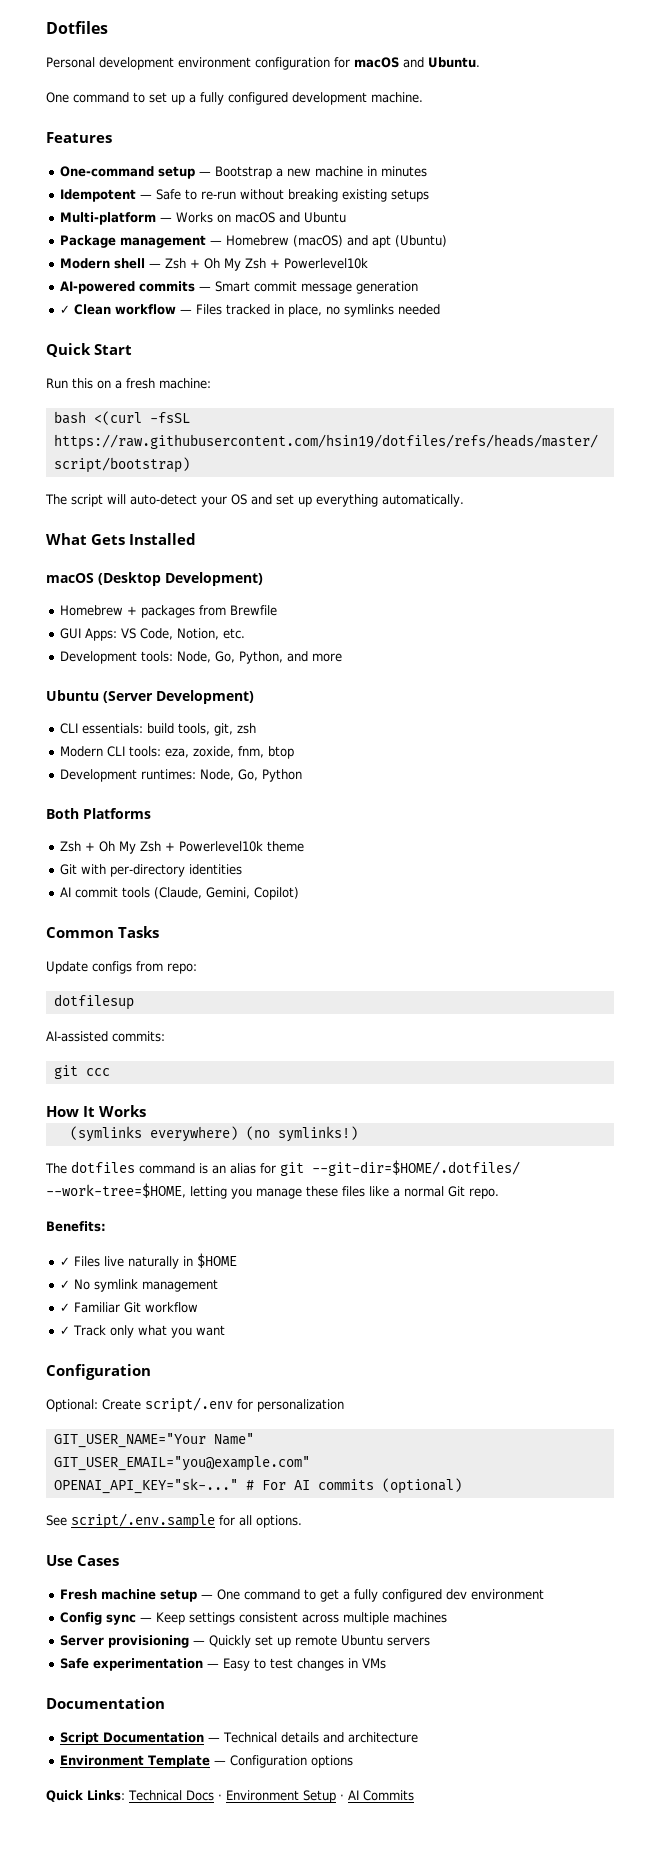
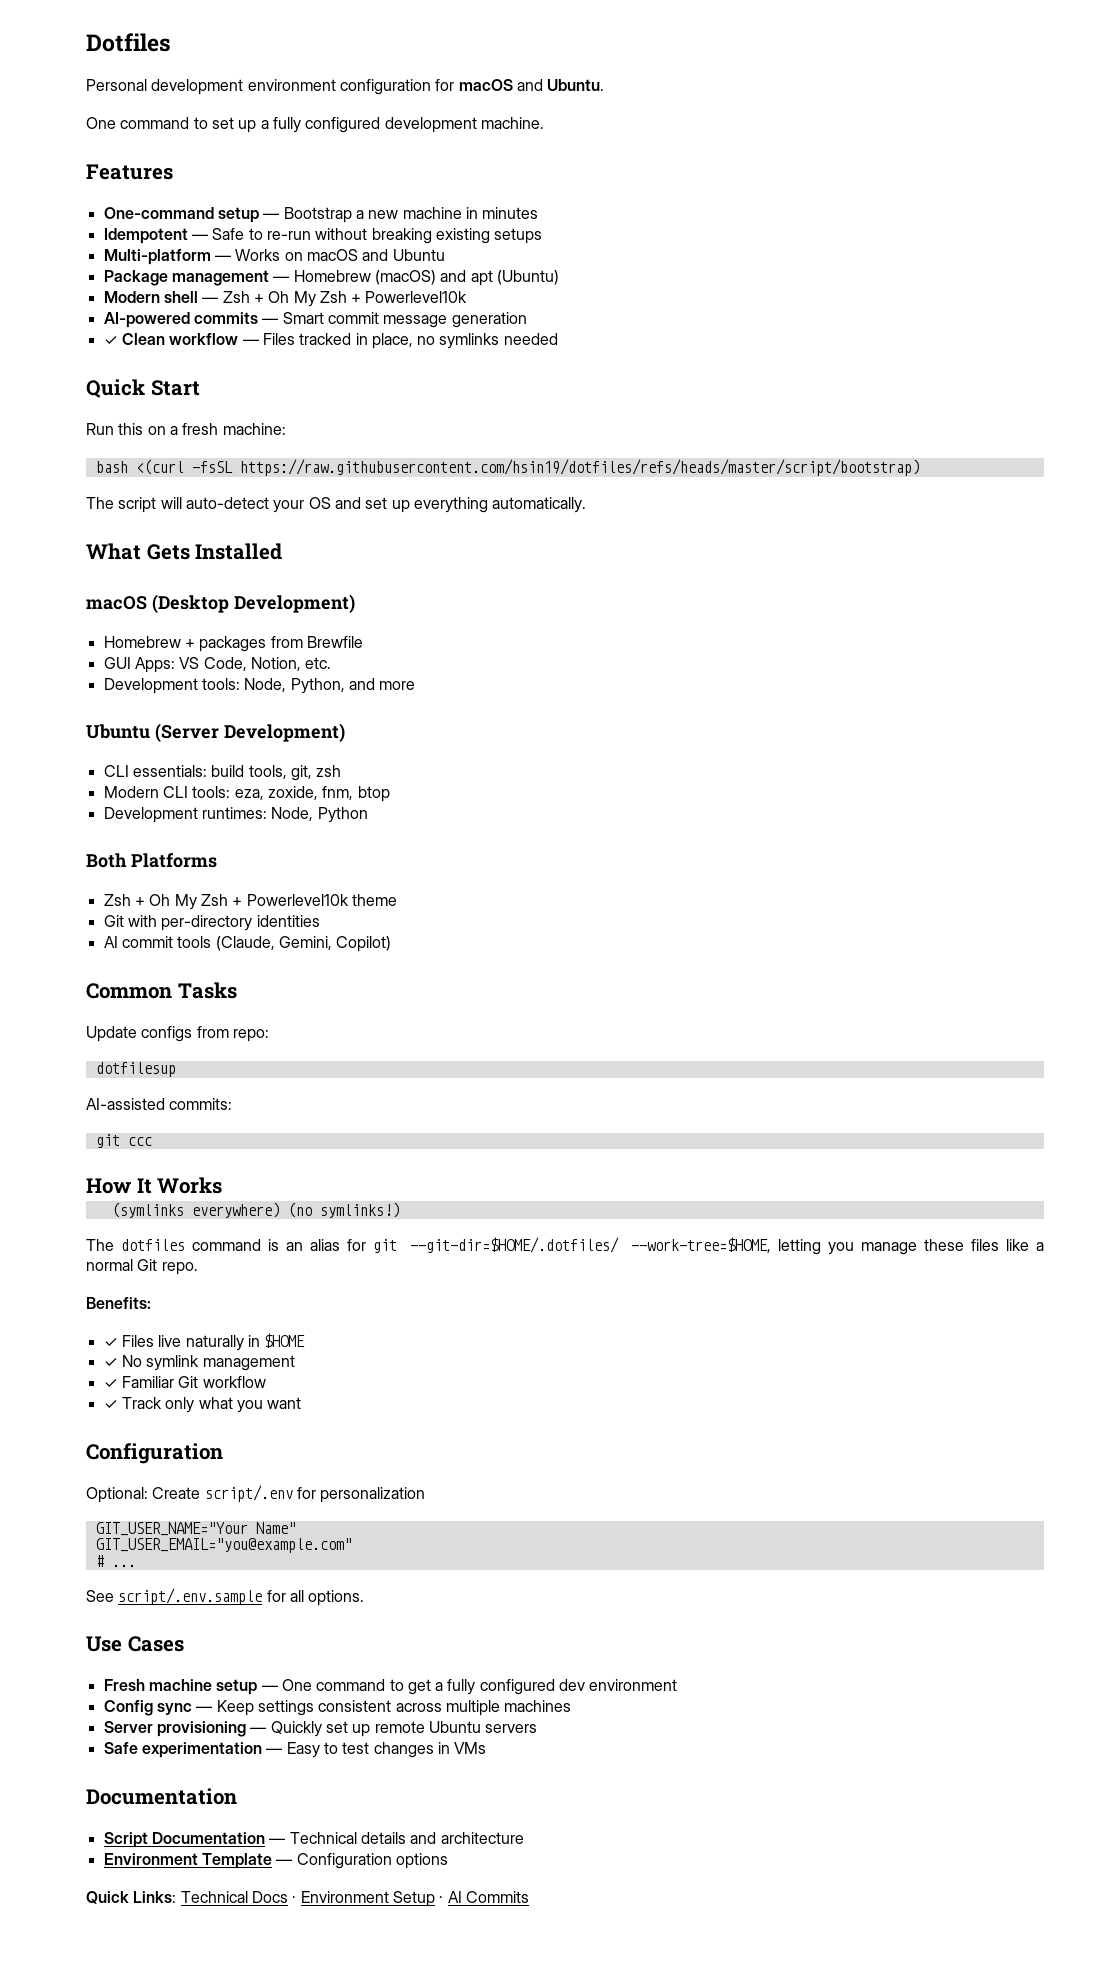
- Development tools: Node, Go, Python, and more
+ Development tools: Node, Python, and more
- Development runtimes: Node, Go, Python
+ Development runtimes: Node, Python
- OPENAI_API_KEY="sk-..." # For AI commits (optional)
+ # ...

